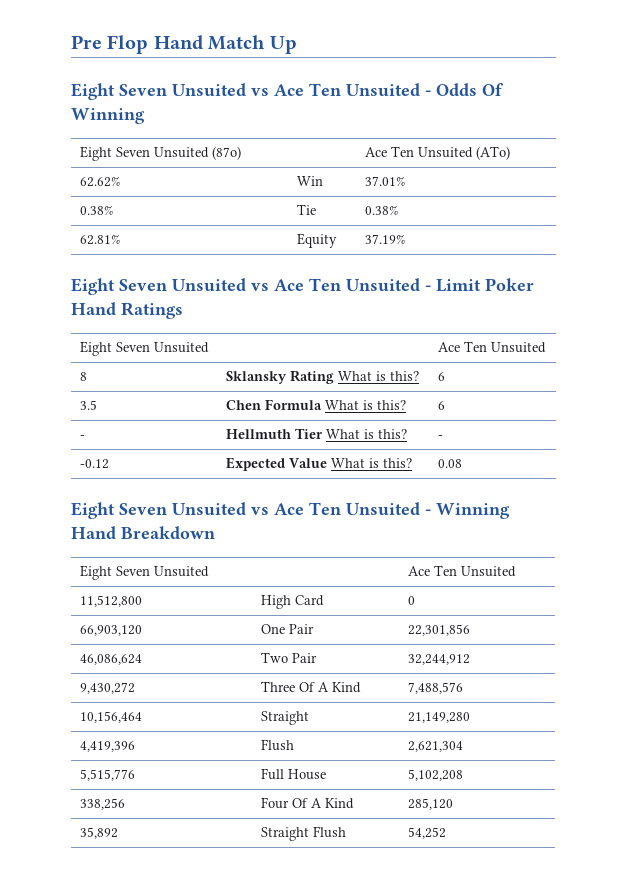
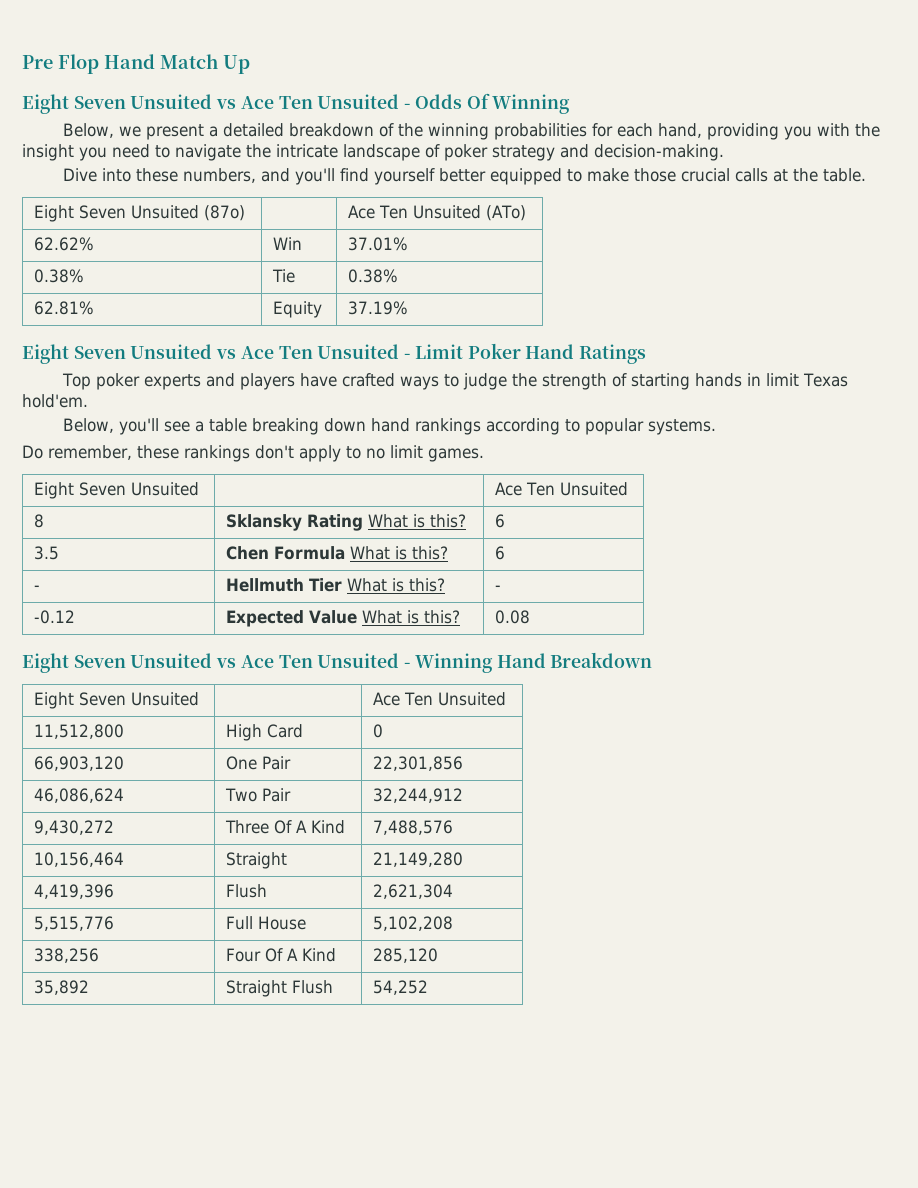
+ Below, we present a detailed breakdown of the winning probabilities for each hand, providing you with the insight you need to navigate the intricate landscape of poker strategy and decision-making.
+ Dive into these numbers, and you'll find yourself better equipped to make those crucial calls at the table.
+ Top poker experts and players have crafted ways to judge the strength of starting hands in limit Texas hold'em.
+ Below, you'll see a table breaking down hand rankings according to popular systems.
+ Do remember, these rankings don't apply to no limit games.

